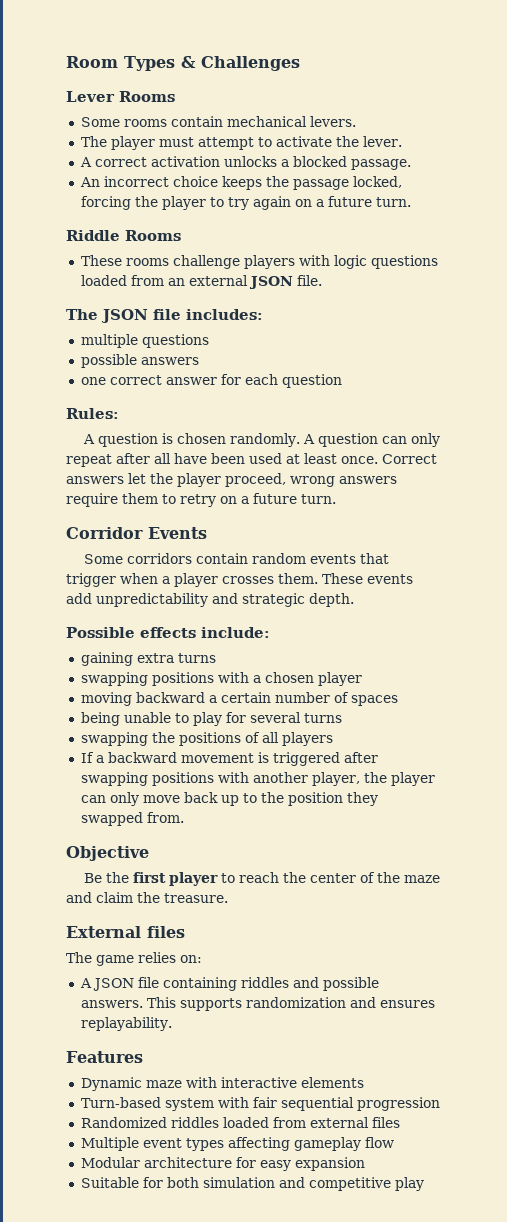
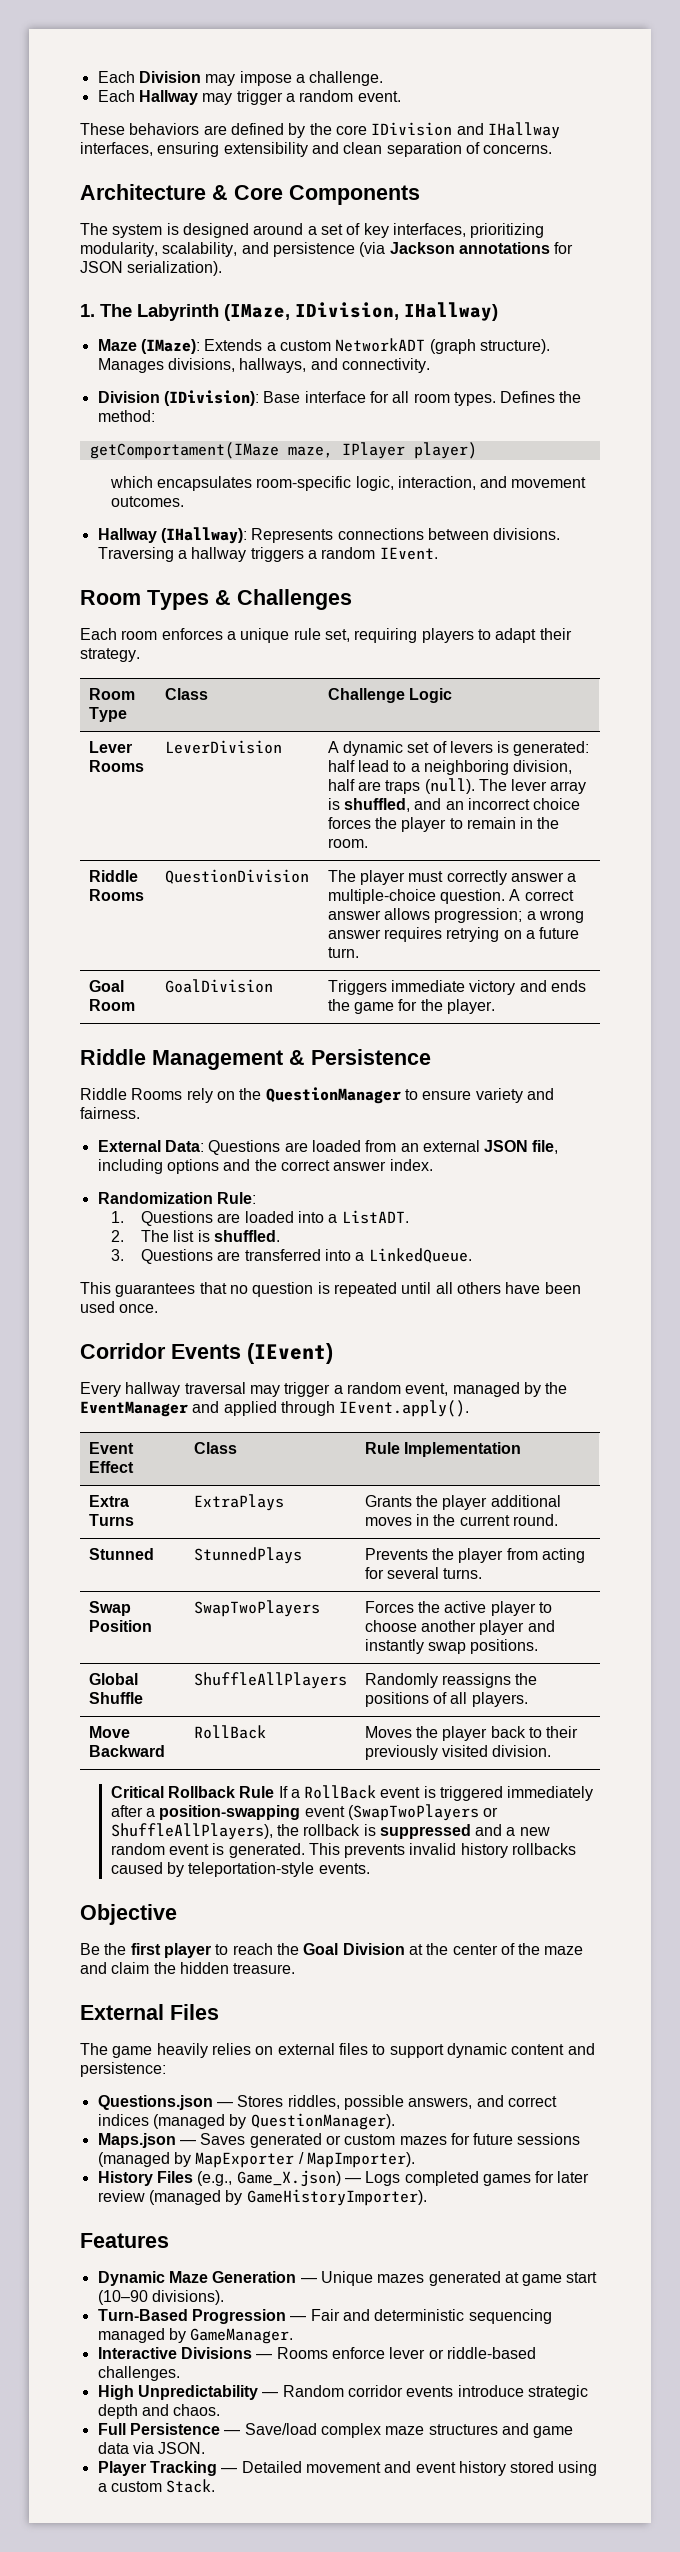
+ Each Division may impose a challenge.
+ Each Hallway may trigger a random event.
+ These behaviors are defined by the core IDivision and IHallway interfaces, ensuring extensibility and clean separation of concerns.
+ Architecture & Core Components
+ The system is designed around a set of key interfaces, prioritizing modularity, scalability, and persistence (via Jackson annotations for JSON serialization).
+ 1. The Labyrinth (IMaze, IDivision, IHallway)
+ Maze (IMaze): Extends a custom NetworkADT (graph structure). Manages divisions, hallways, and connectivity.
+ Division (IDivision): Base interface for all room types. Defines the method:
+ getComportament(IMaze maze, IPlayer player)
+ which encapsulates room‑specific logic, interaction, and movement outcomes.
+ Hallway (IHallway): Represents connections between divisions. Traversing a hallway triggers a random IEvent.
  Room Types & Challenges
- Lever Rooms
- Some rooms contain mechanical levers.
- The player must attempt to activate the lever.
- A correct activation unlocks a blocked passage.
- An incorrect choice keeps the passage locked, forcing the player to try again on a future turn.
- Riddle Rooms
- These rooms challenge players with logic questions loaded from an external JSON file.
- The JSON file includes:
- multiple questions
- possible answers
- one correct answer for each question
- Rules:
- A question is chosen randomly. A question can only repeat after all have been used at least once. Correct answers let the player proceed, wrong answers require them to retry on a future turn.
- Corridor Events
- Some corridors contain random events that trigger when a player crosses them. These events add unpredictability and strategic depth.
- Possible effects include:
- gaining extra turns
- swapping positions with a chosen player
- moving backward a certain number of spaces
- being unable to play for several turns
- swapping the positions of all players
- If a backward movement is triggered after swapping positions with another player, the player can only move back up to the position they swapped from.
+ Each room enforces a unique rule set, requiring players to adapt their strategy.
+ Room Type | Class | Challenge Logic
+ Lever Rooms | LeverDivision | A dynamic set of levers is generated: half lead to a neighboring division, half are traps (null). The lever array is shuffled, and an incorrect choice forces the player to remain in the room.
+ Riddle Rooms | QuestionDivision | The player must correctly answer a multiple‑choice question. A correct answer allows progression; a wrong answer requires retrying on a future turn.
+ Goal Room | GoalDivision | Triggers immediate victory and ends the game for the player.
+ Riddle Management & Persistence
+ Riddle Rooms rely on the QuestionManager to ensure variety and fairness.
+ External Data: Questions are loaded from an external JSON file, including options and the correct answer index.
+ Randomization Rule:
+ 1. Questions are loaded into a ListADT.
+ 2. The list is shuffled.
+ 3. Questions are transferred into a LinkedQueue.
+ This guarantees that no question is repeated until all others have been used once.
+ Corridor Events (IEvent)
+ Every hallway traversal may trigger a random event, managed by the EventManager and applied through IEvent.apply().
+ Event Effect | Class | Rule Implementation
+ Extra Turns | ExtraPlays | Grants the player additional moves in the current round.
+ Stunned | StunnedPlays | Prevents the player from acting for several turns.
+ Swap Position | SwapTwoPlayers | Forces the active player to choose another player and instantly swap positions.
+ Global Shuffle | ShuffleAllPlayers | Randomly reassigns the positions of all players.
+ Move Backward | RollBack | Moves the player back to their previously visited division.
+ Critical Rollback Rule If a RollBack event is triggered immediately after a position‑swapping event (SwapTwoPlayers or ShuffleAllPlayers), the rollback is suppressed and a new random event is generated. This prevents invalid history rollbacks caused by teleportation‑style events.
- Be the first player to reach the center of the maze and claim the treasure.
+ Be the first player to reach the Goal Division at the center of the maze and claim the hidden treasure.
- External files
+ External Files
- The game relies on:
- A JSON file containing riddles and possible answers. This supports randomization and ensures replayability.
+ The game heavily relies on external files to support dynamic content and persistence:
+ Questions.json — Stores riddles, possible answers, and correct indices (managed by QuestionManager).
+ Maps.json — Saves generated or custom mazes for future sessions (managed by MapExporter / MapImporter).
+ History Files (e.g., Game_X.json) — Logs completed games for later review (managed by GameHistoryImporter).
  Features
- Dynamic maze with interactive elements
- Turn-based system with fair sequential progression
- Randomized riddles loaded from external files
- Multiple event types affecting gameplay flow
- Modular architecture for easy expansion
- Suitable for both simulation and competitive play
+ Dynamic Maze Generation — Unique mazes generated at game start (10–90 divisions).
+ Turn‑Based Progression — Fair and deterministic sequencing managed by GameManager.
+ Interactive Divisions — Rooms enforce lever or riddle‑based challenges.
+ High Unpredictability — Random corridor events introduce strategic depth and chaos.
+ Full Persistence — Save/load complex maze structures and game data via JSON.
+ Player Tracking — Detailed movement and event history stored using a custom Stack.

